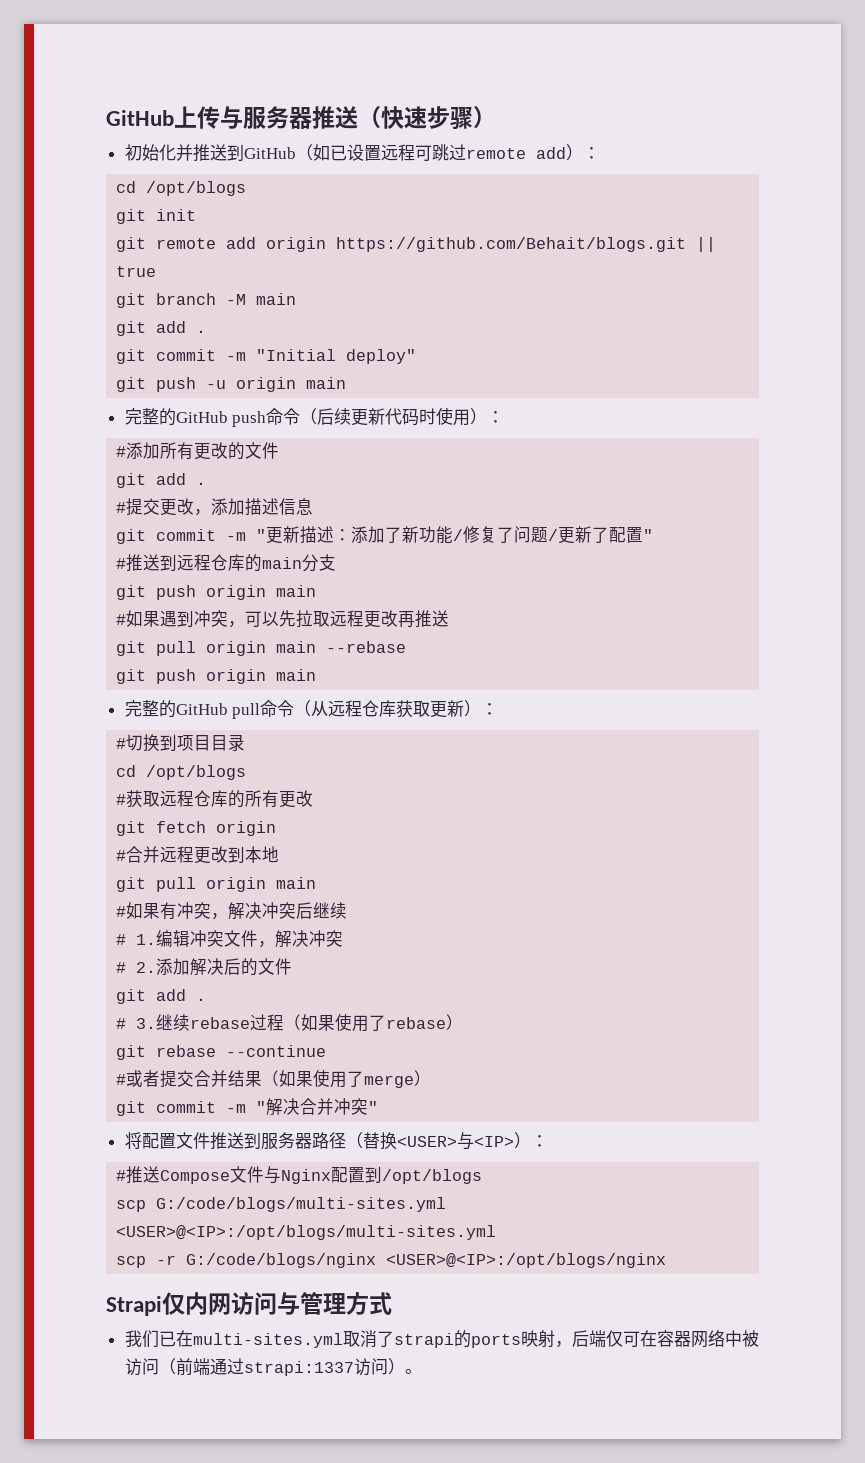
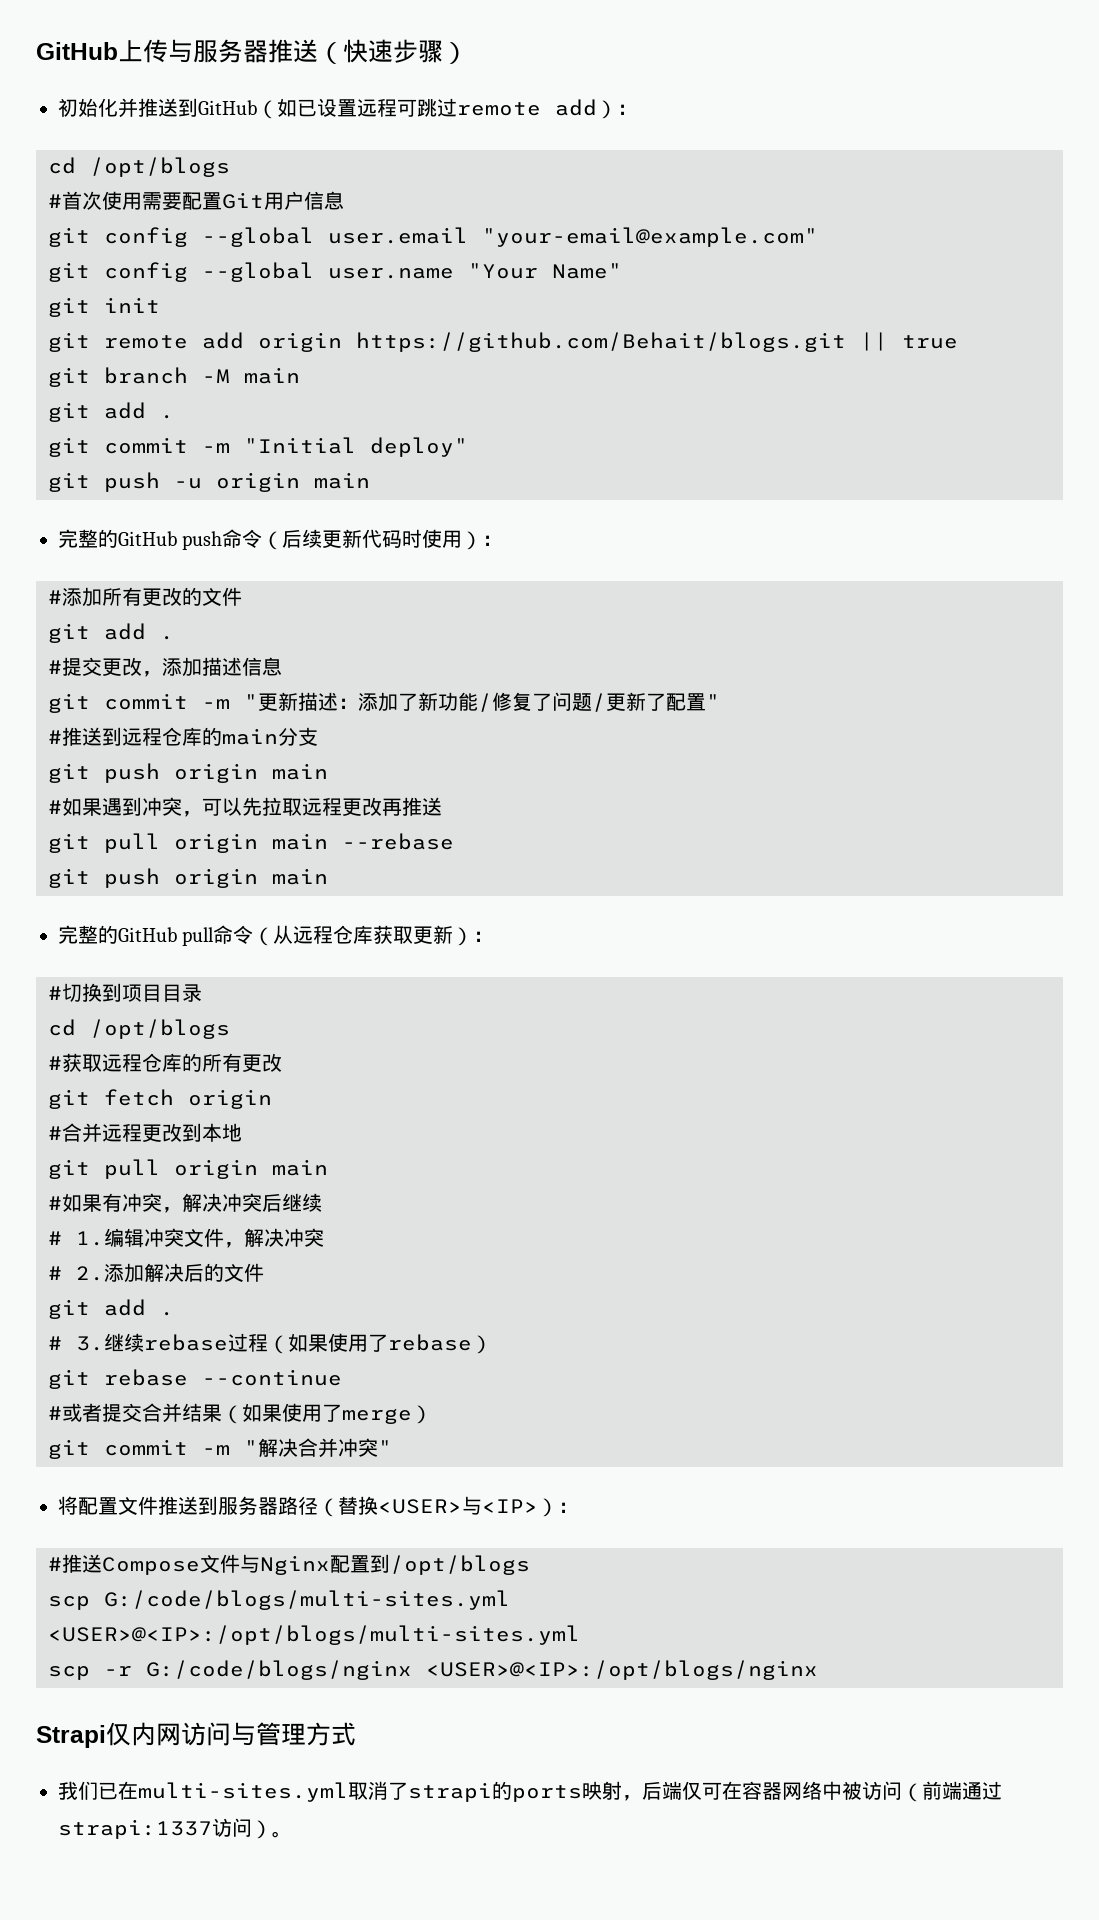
+ #首次使用需要配置Git用户信息
+ git config --global user.email "your-email@example.com"
+ git config --global user.name "Your Name"

